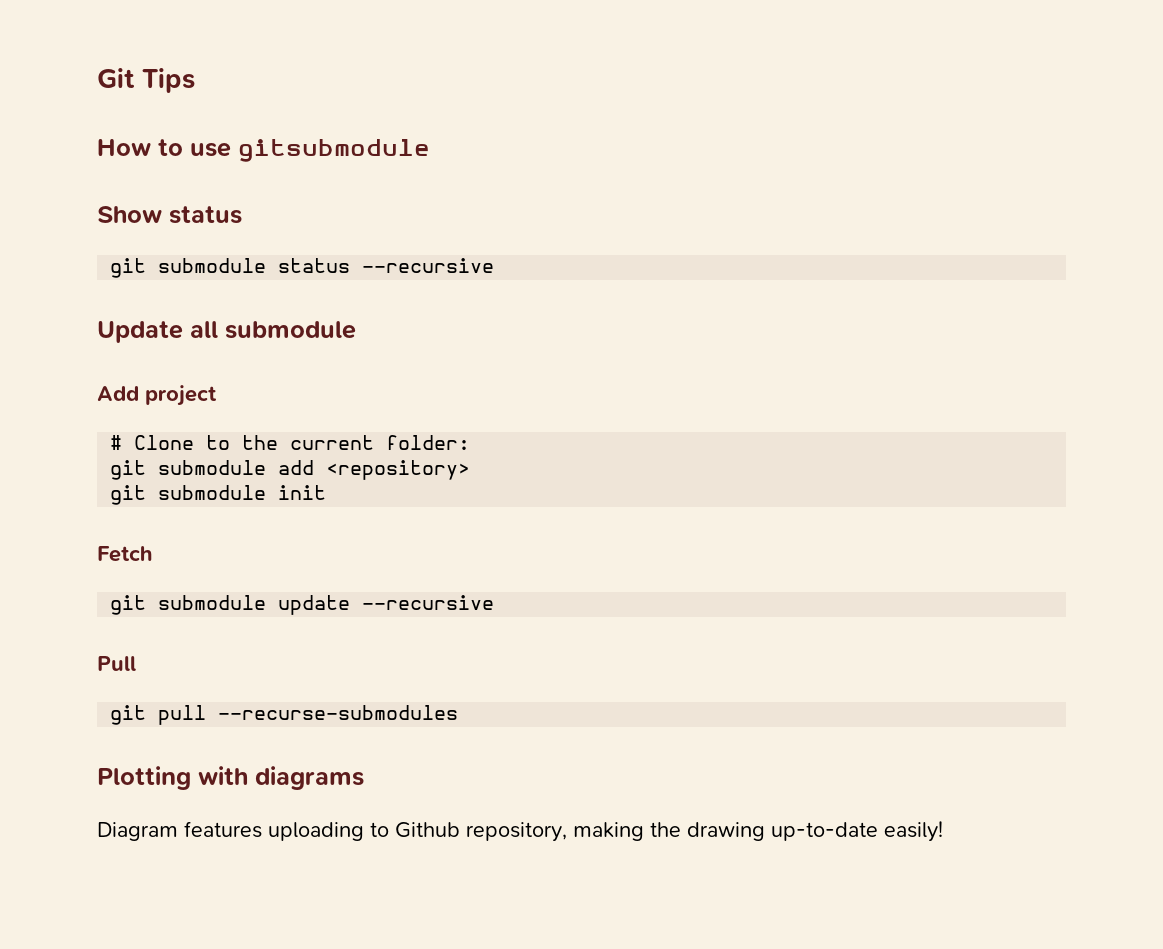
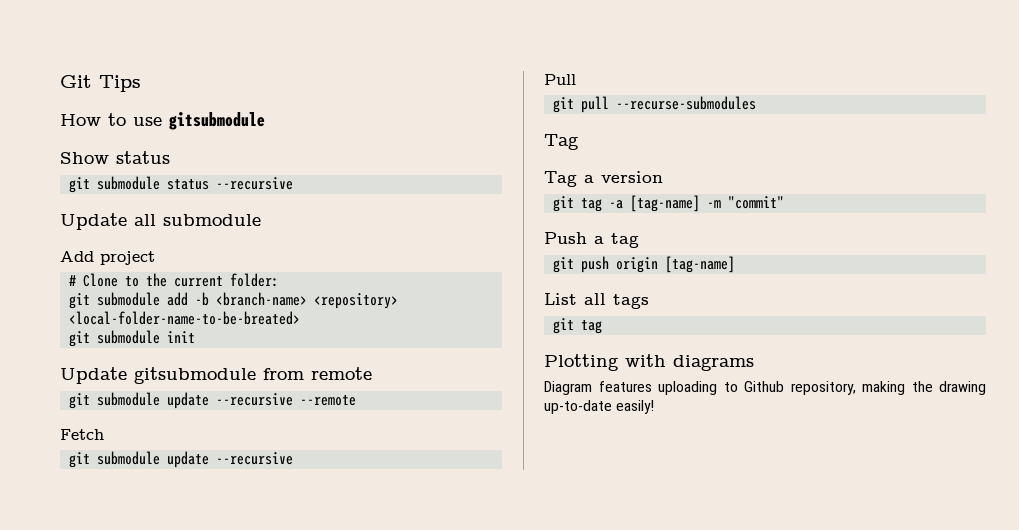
- git submodule add <repository>
+ git submodule add -b <branch-name> <repository> <local-folder-name-to-be-breated>
+ Update gitsubmodule from remote
+ git submodule update --recursive --remote
  git pull --recurse-submodules
+ Tag
+ Tag a version
+ git tag -a [tag-name] -m "commit"
+ Push a tag
+ git push origin [tag-name]
+ List all tags
+ git tag

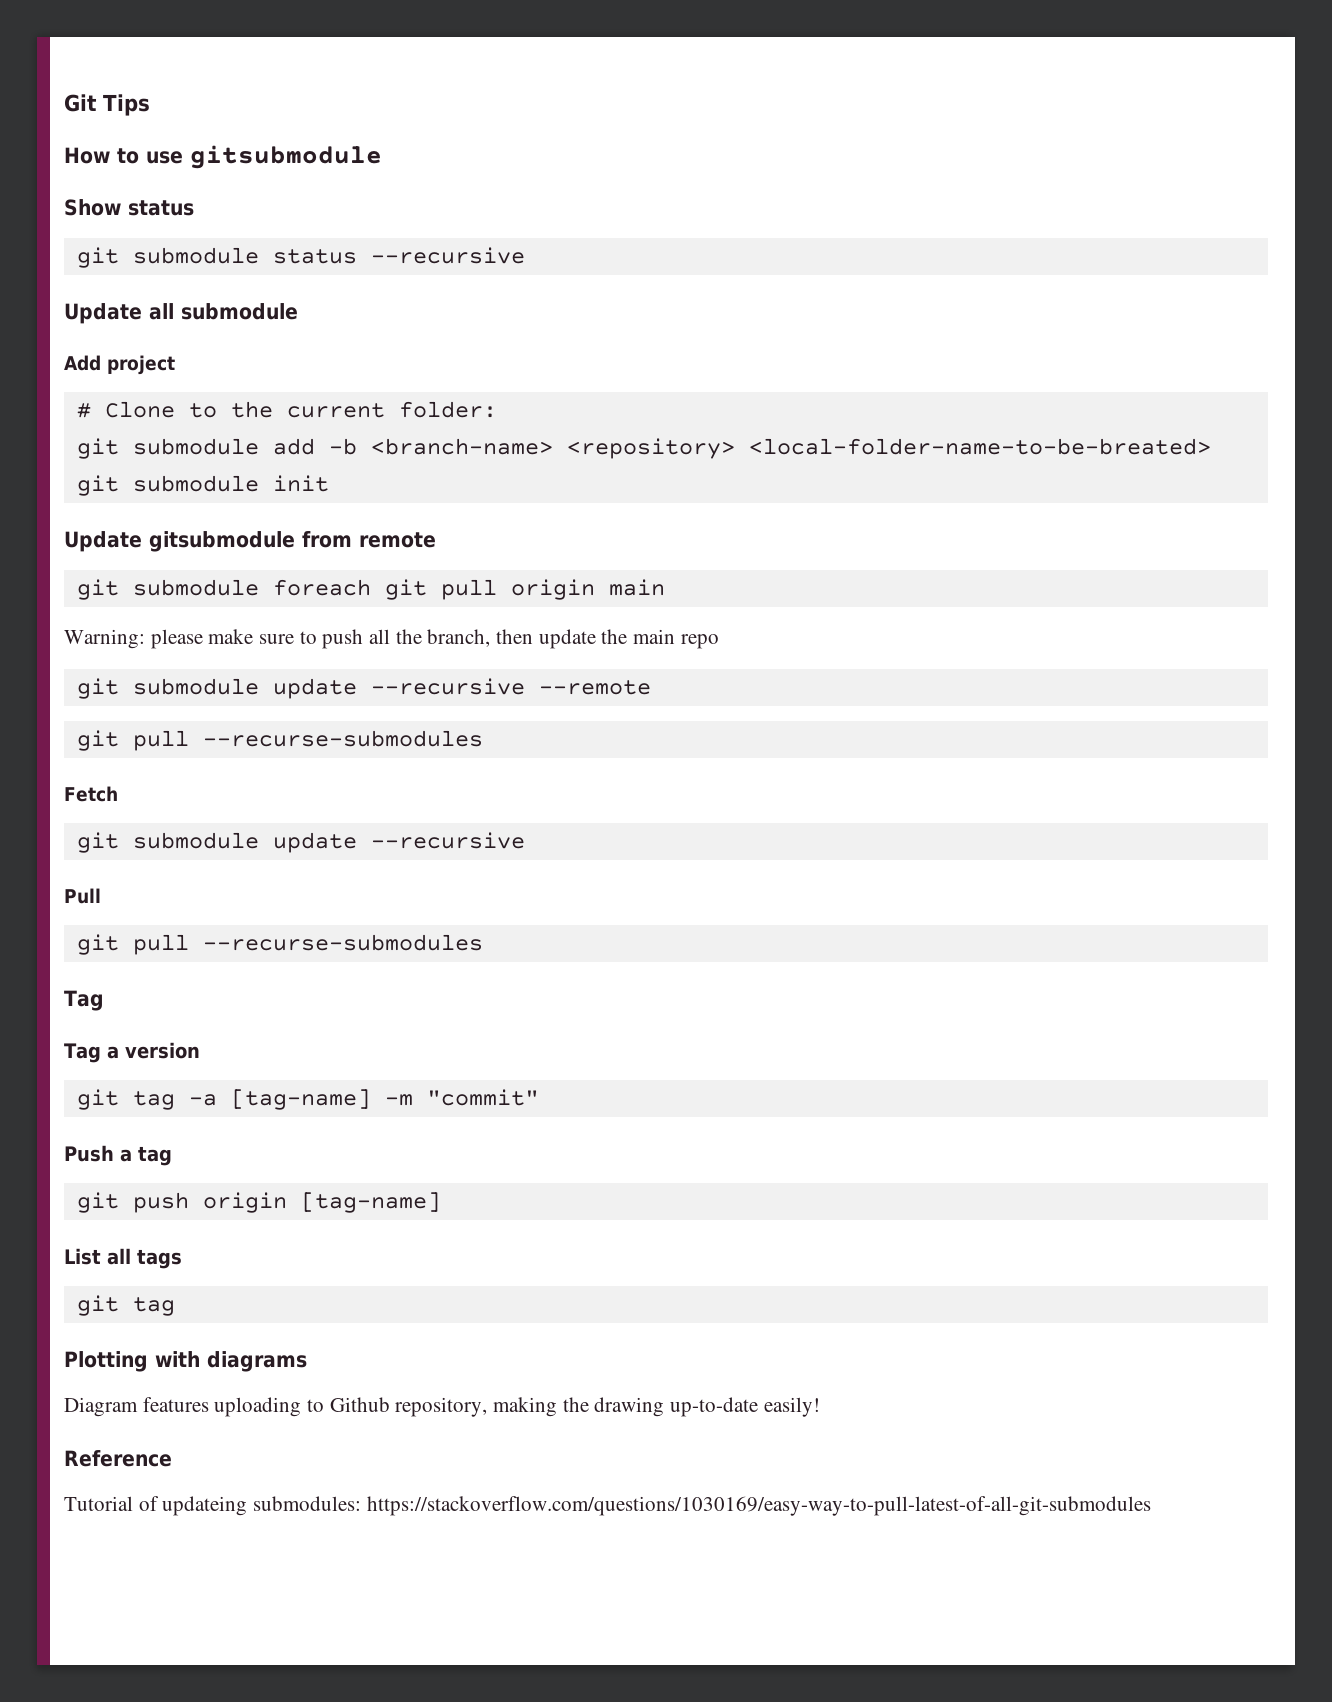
+ git submodule foreach git pull origin main
+ Warning: please make sure to push all the branch, then update the main repo
  git submodule update --recursive --remote
+ git pull --recurse-submodules
+ Reference
+ Tutorial of updateing submodules: https://stackoverflow.com/questions/1030169/easy-way-to-pull-latest-of-all-git-submodules

